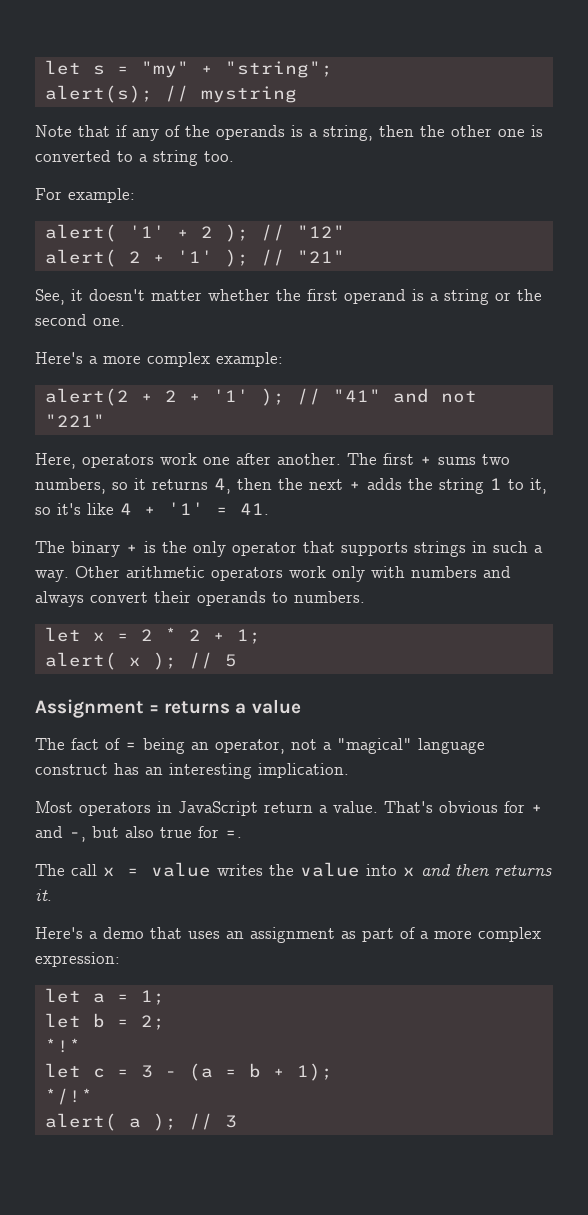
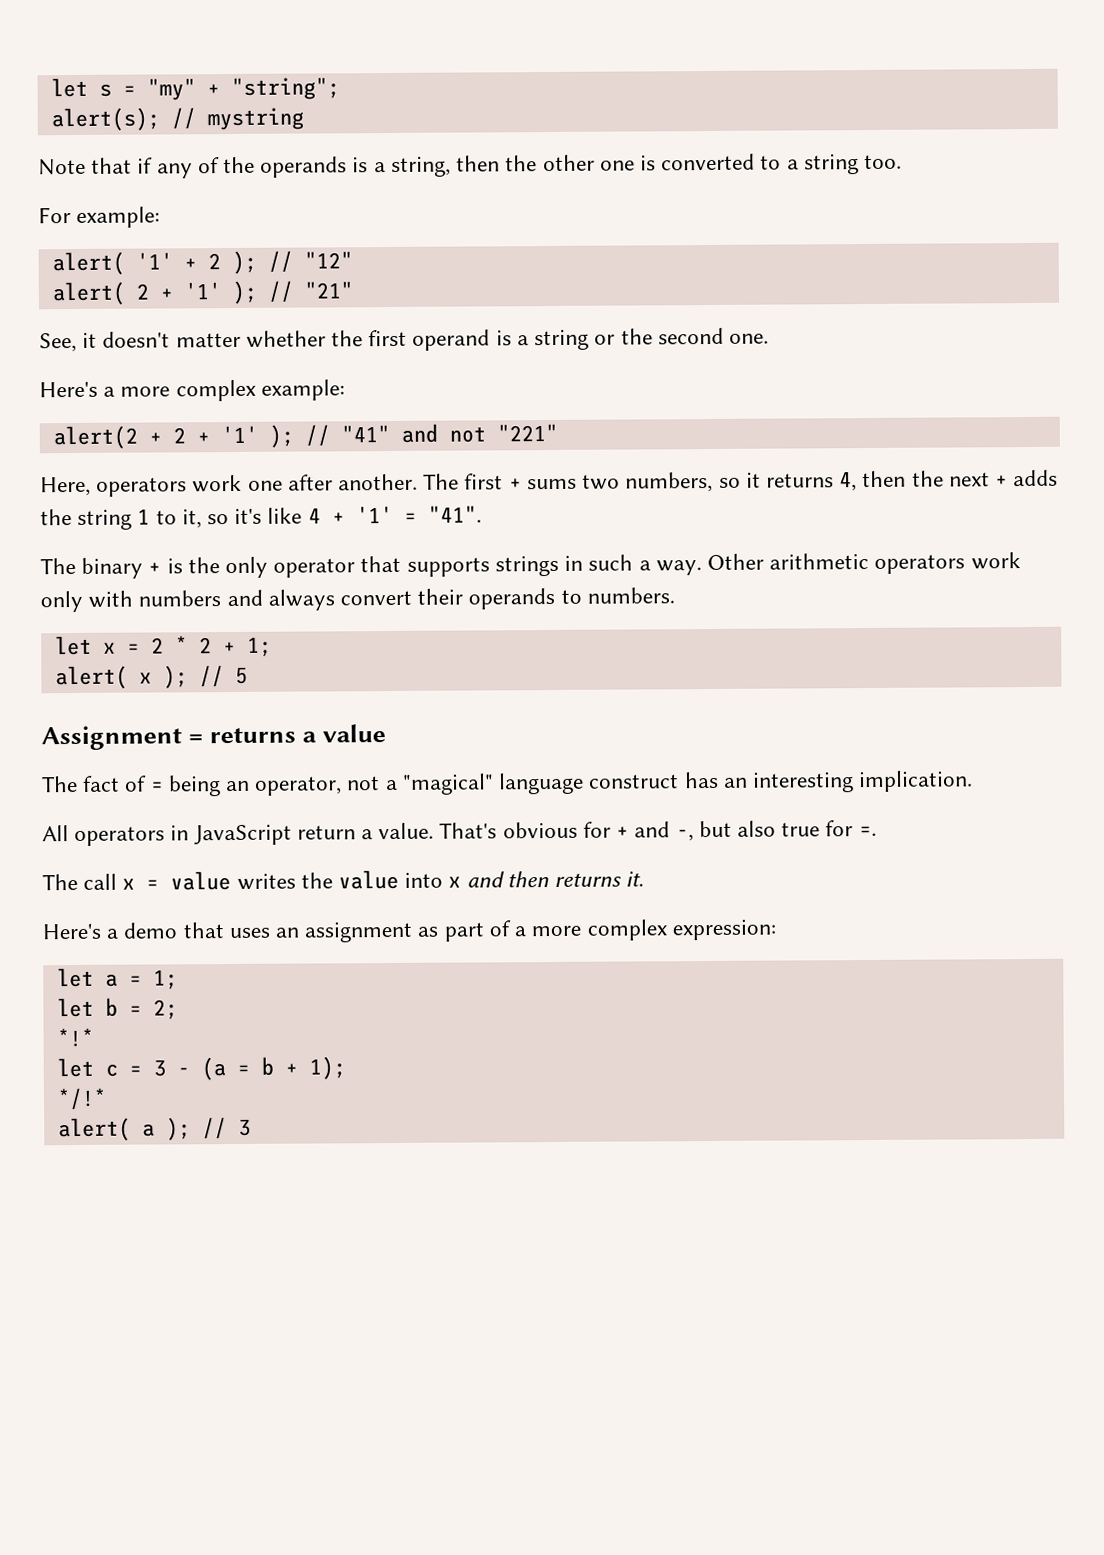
- The first + sums two numbers, so it returns 4, then the next + adds the string 1 to it, so it's like 4 + '1' = 41.
+ The first + sums two numbers, so it returns 4, then the next + adds the string 1 to it, so it's like 4 + '1' = "41".
- Most operators in JavaScript return a value.
+ All operators in JavaScript return a value.

